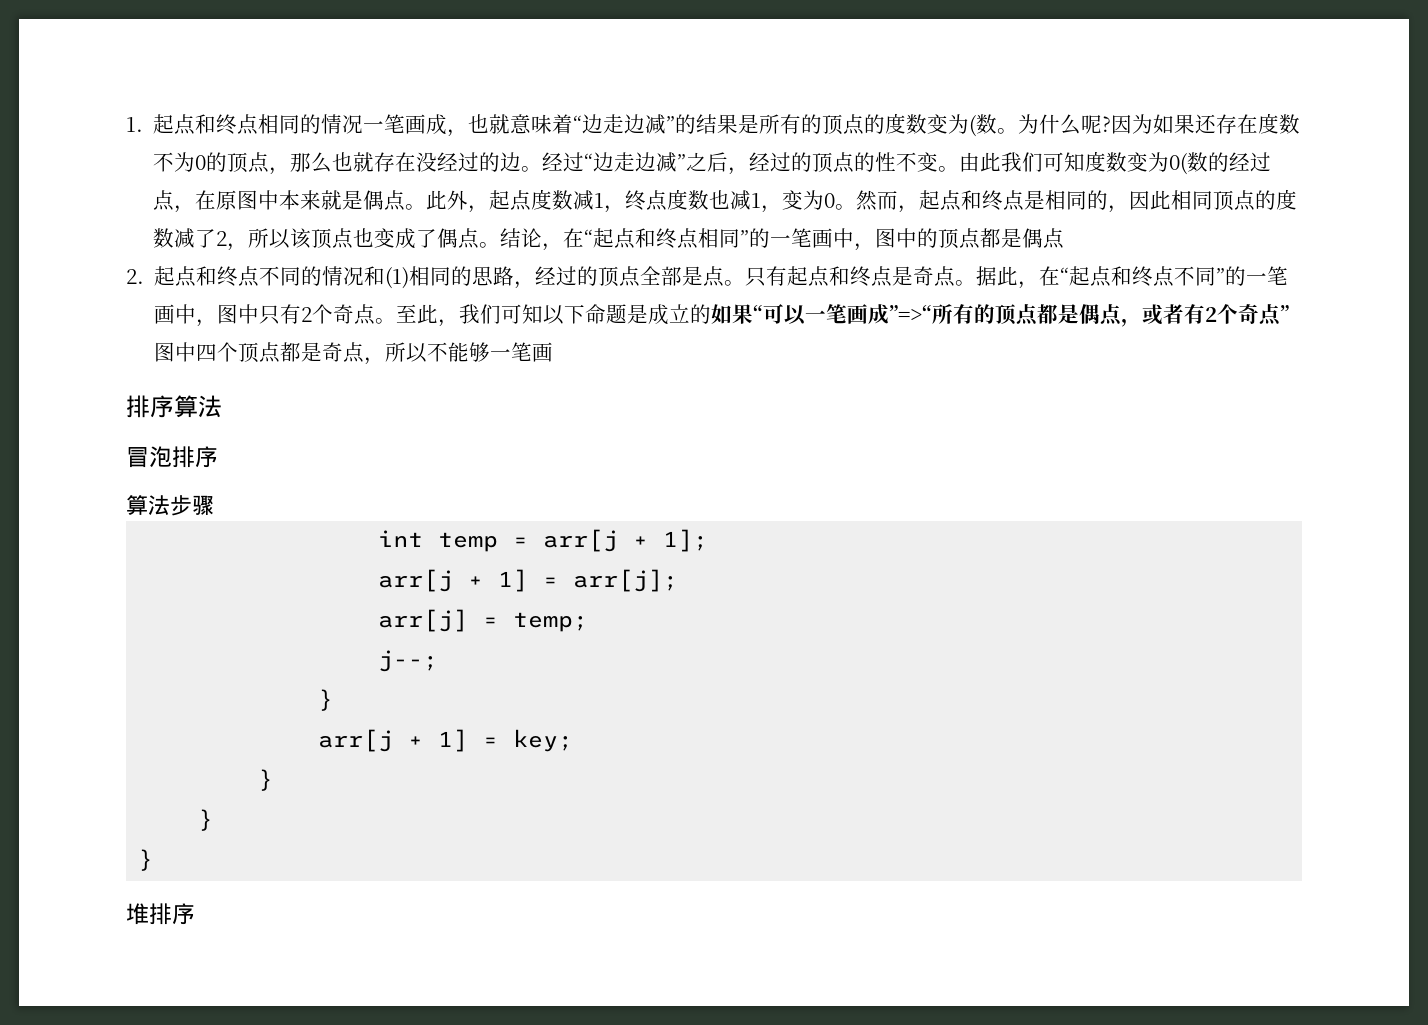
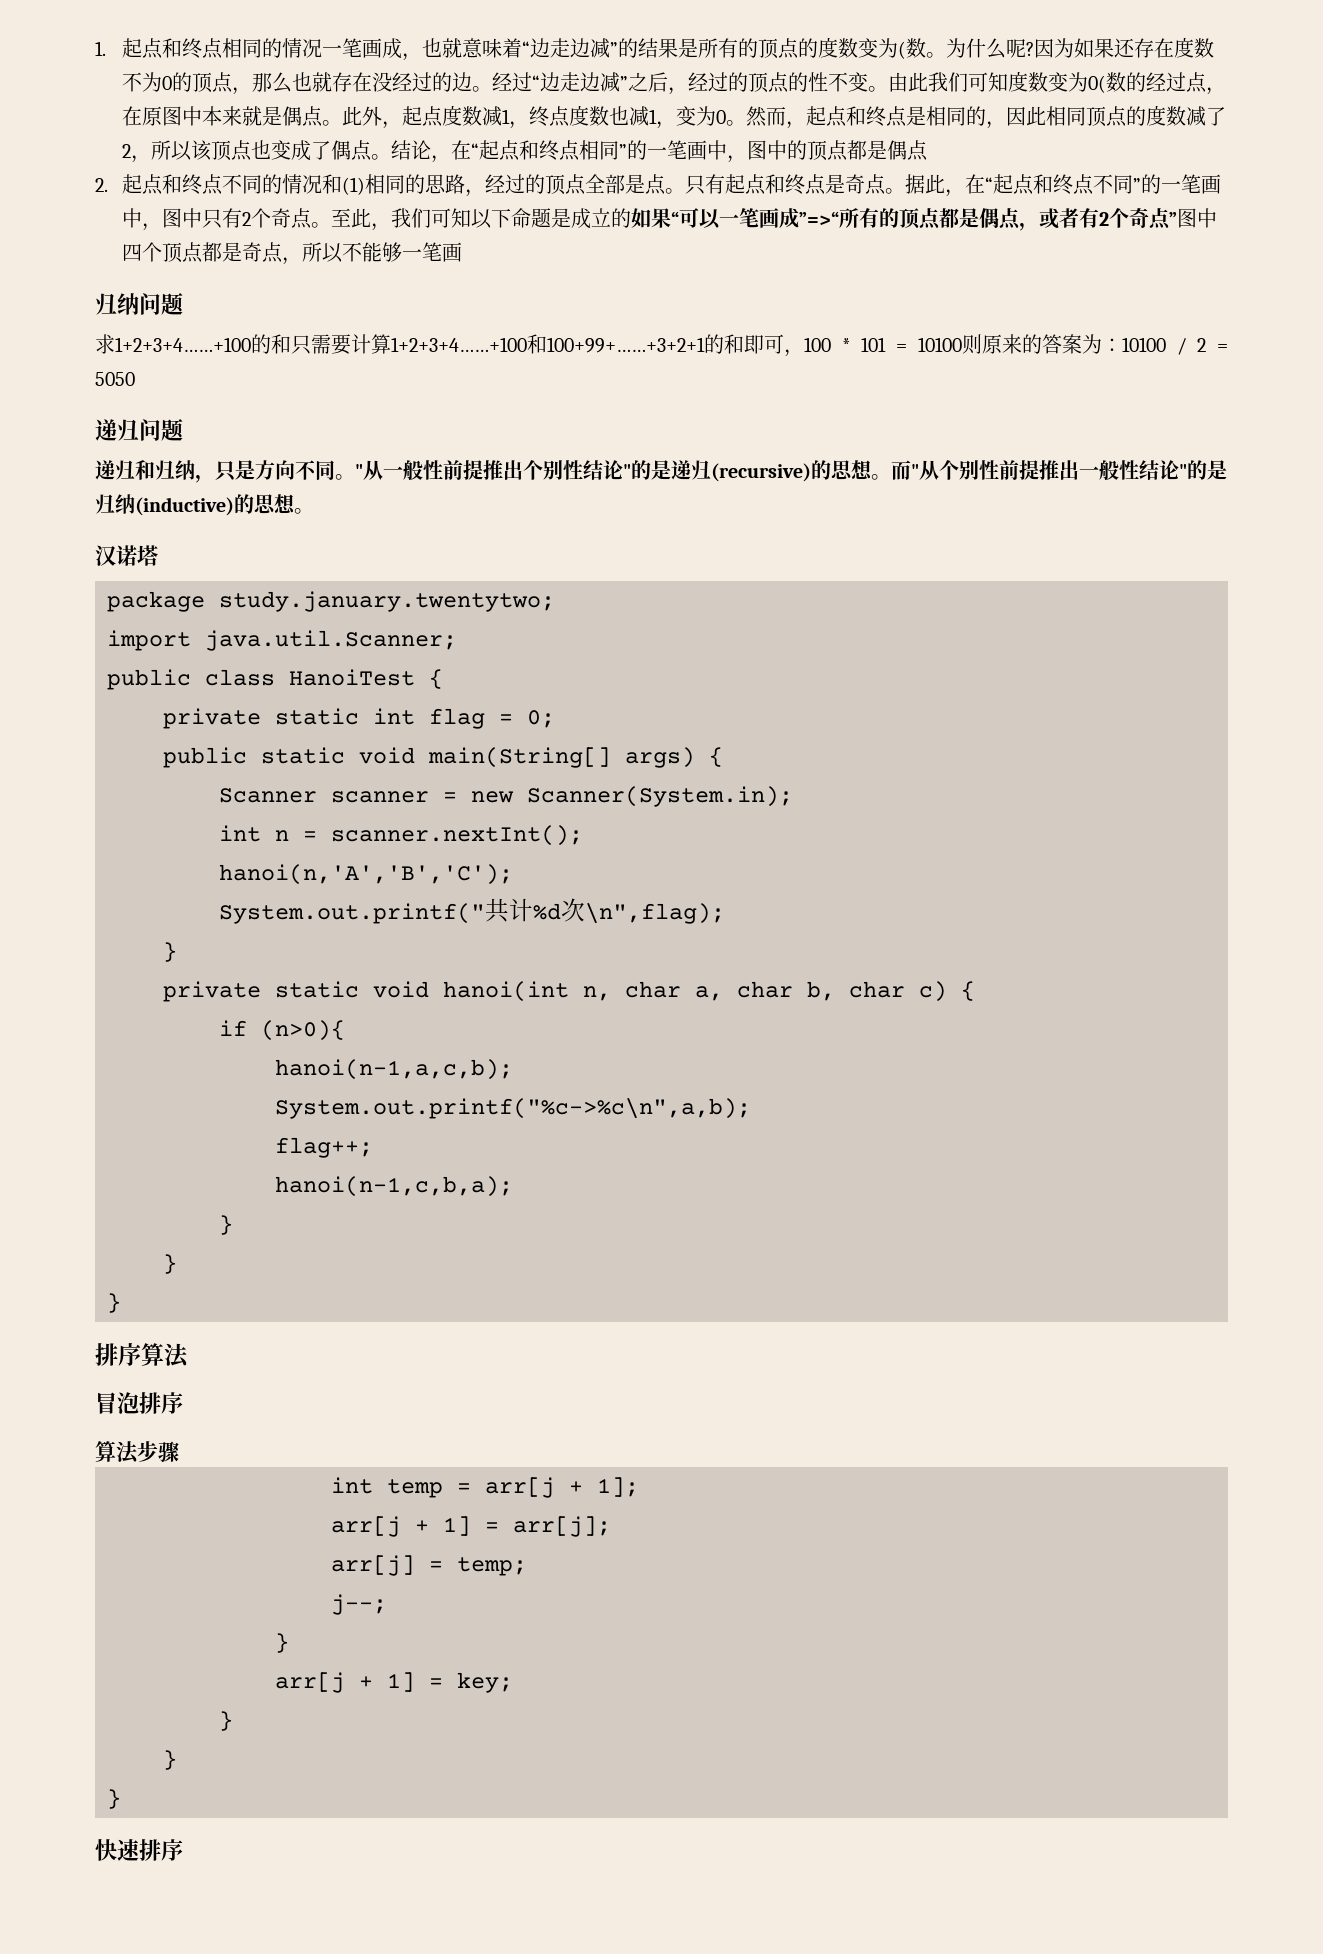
+ 归纳问题
+ 求1+2+3+4……+100的和只需要计算1+2+3+4……+100和100+99+……+3+2+1的和即可，100 * 101 = 10100则原来的答案为：10100 / 2 = 5050
+ 递归问题
+ 递归和归纳，只是方向不同。"从一般性前提推出个别性结论"的是递归(recursive)的思想。而"从个别性前提推出一般性结论"的是归纳(inductive)的思想。
+ 汉诺塔
+ package study.january.twentytwo;
+ import java.util.Scanner;
+ public class HanoiTest {
+ private static int flag = 0;
+ public static void main(String[] args) {
+ Scanner scanner = new Scanner(System.in);
+ int n = scanner.nextInt();
+ hanoi(n,'A','B','C');
+ System.out.printf("共计%d次\n",flag);
+ }
+ private static void hanoi(int n, char a, char b, char c) {
+ if (n>0){
+ hanoi(n-1,a,c,b);
+ System.out.printf("%c->%c\n",a,b);
+ flag++;
+ hanoi(n-1,c,b,a);
+ }
+ }
+ }
- 堆排序
+ 快速排序

